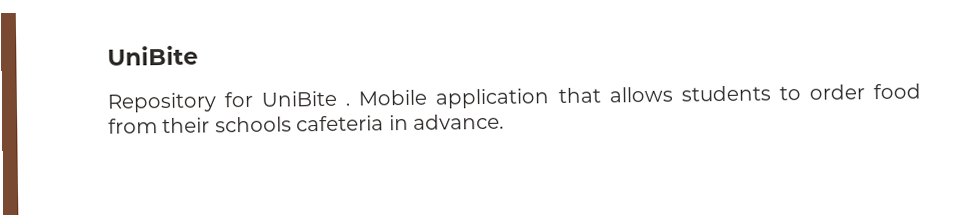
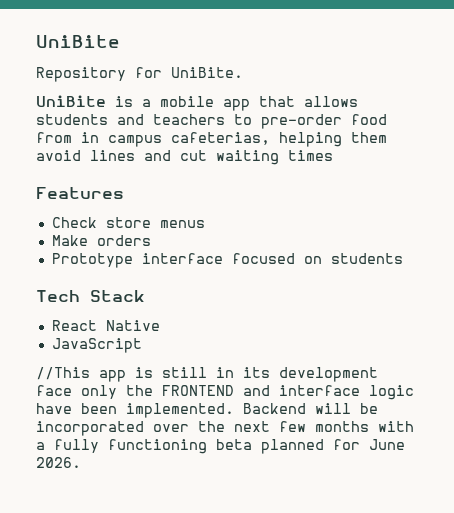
- Repository for UniBite . Mobile application that allows students to order food from their schools cafeteria in advance.
+ Repository for UniBite.
+ UniBite is a mobile app that allows students and teachers to pre-order food from in campus cafeterias, helping them avoid lines and cut waiting times
+ Features
+ Check store menus
+ Make orders
+ Prototype interface focused on students
+ Tech Stack
+ React Native
+ JavaScript
+ //This app is still in its development face only the FRONTEND and interface logic have been implemented. Backend will be incorporated over the next few months with a fully functioning beta planned for June 2026.

